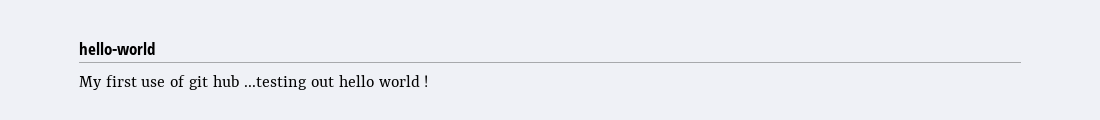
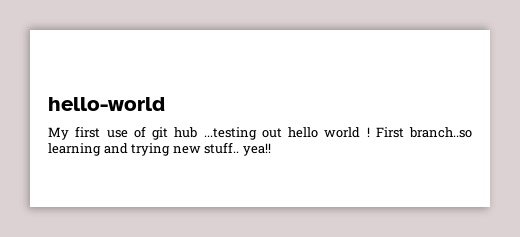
+ First branch..so learning and trying new stuff.. yea!!

